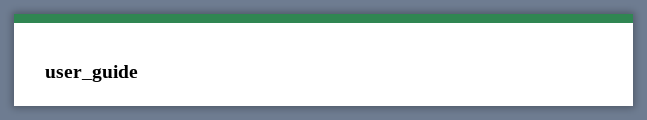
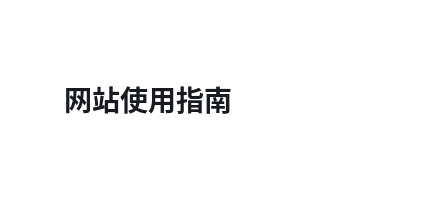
- user_guide
+ 网站使用指南

